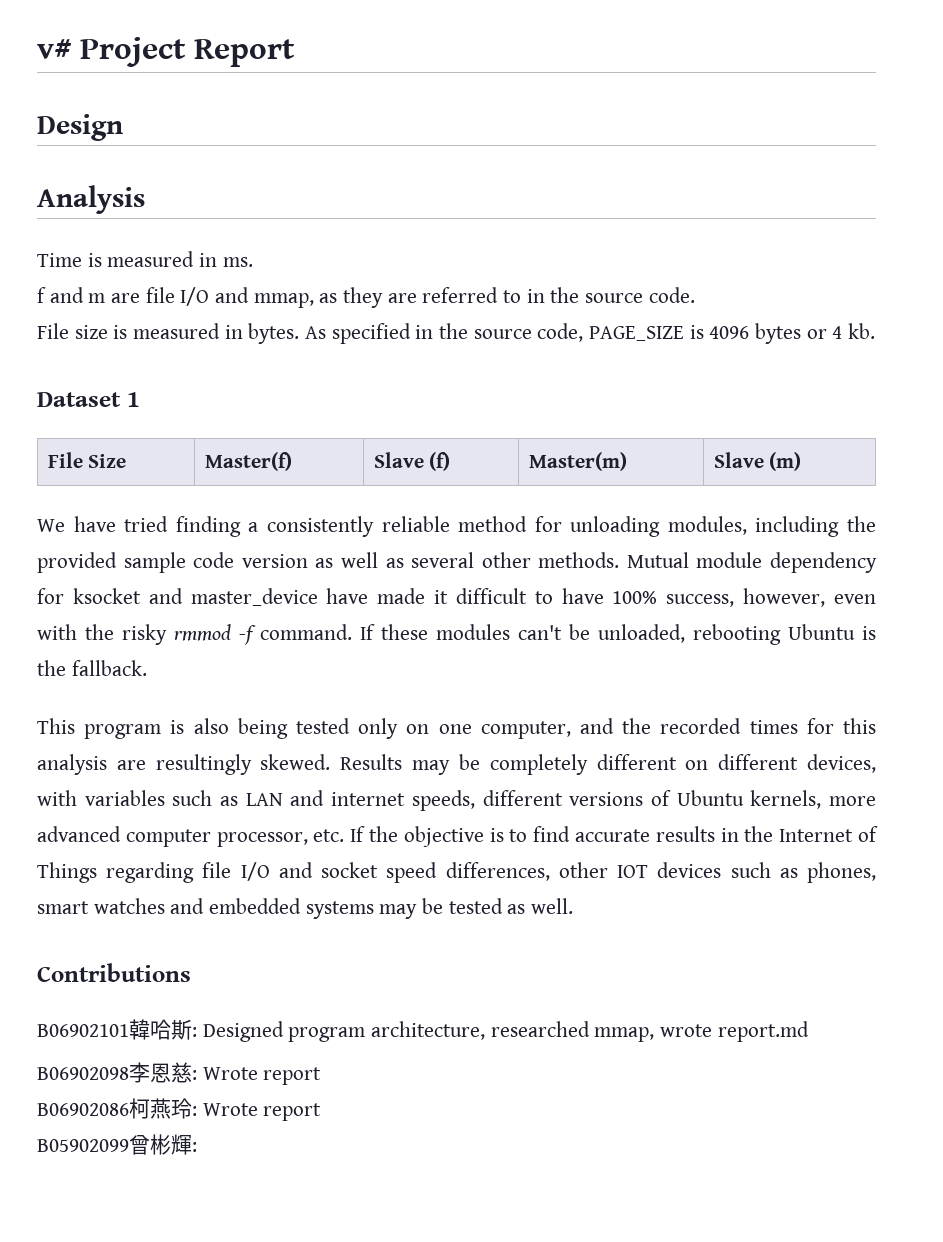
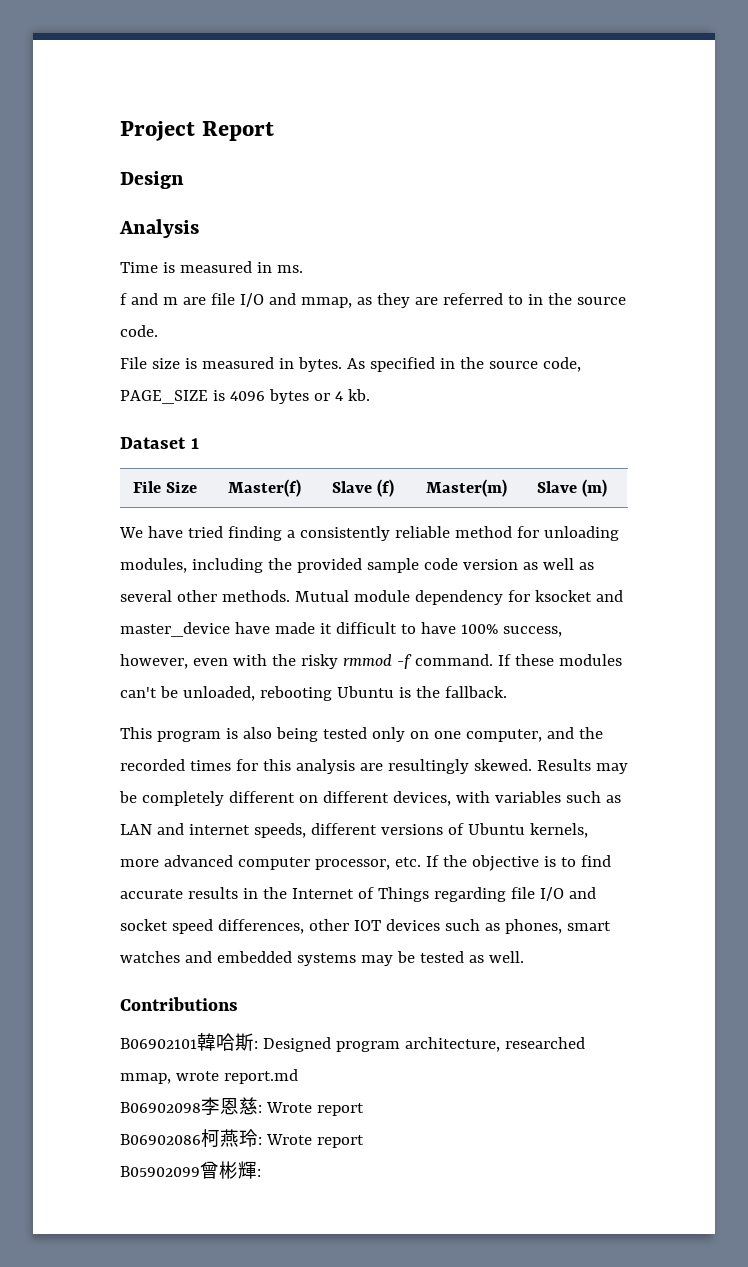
- v# Project Report
+ Project Report

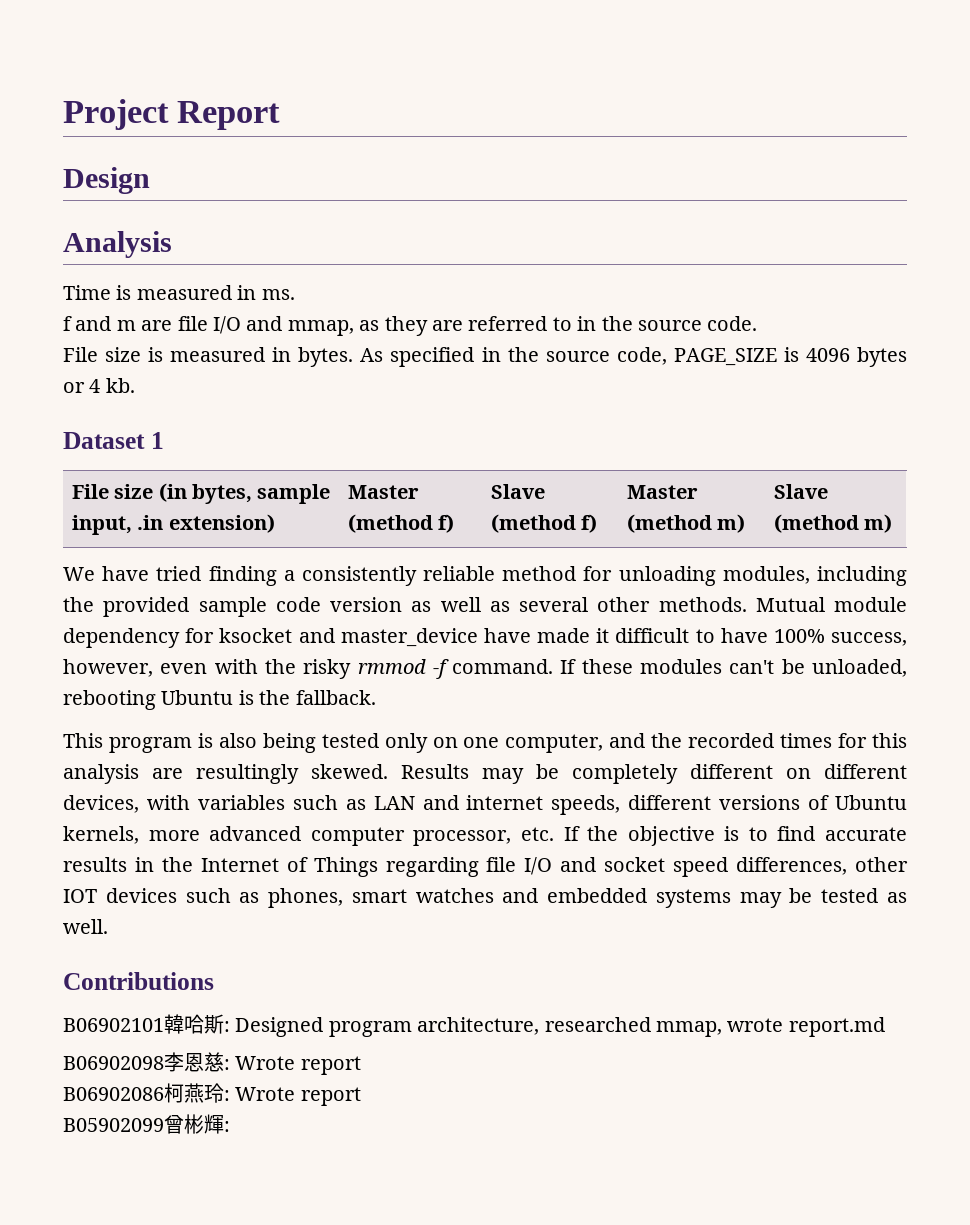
- File Size | Master(f) | Slave (f) | Master(m) | Slave (m)
+ File size (in bytes, sample input, .in extension) | Master (method f) | Slave (method f) | Master (method m) | Slave (method m)

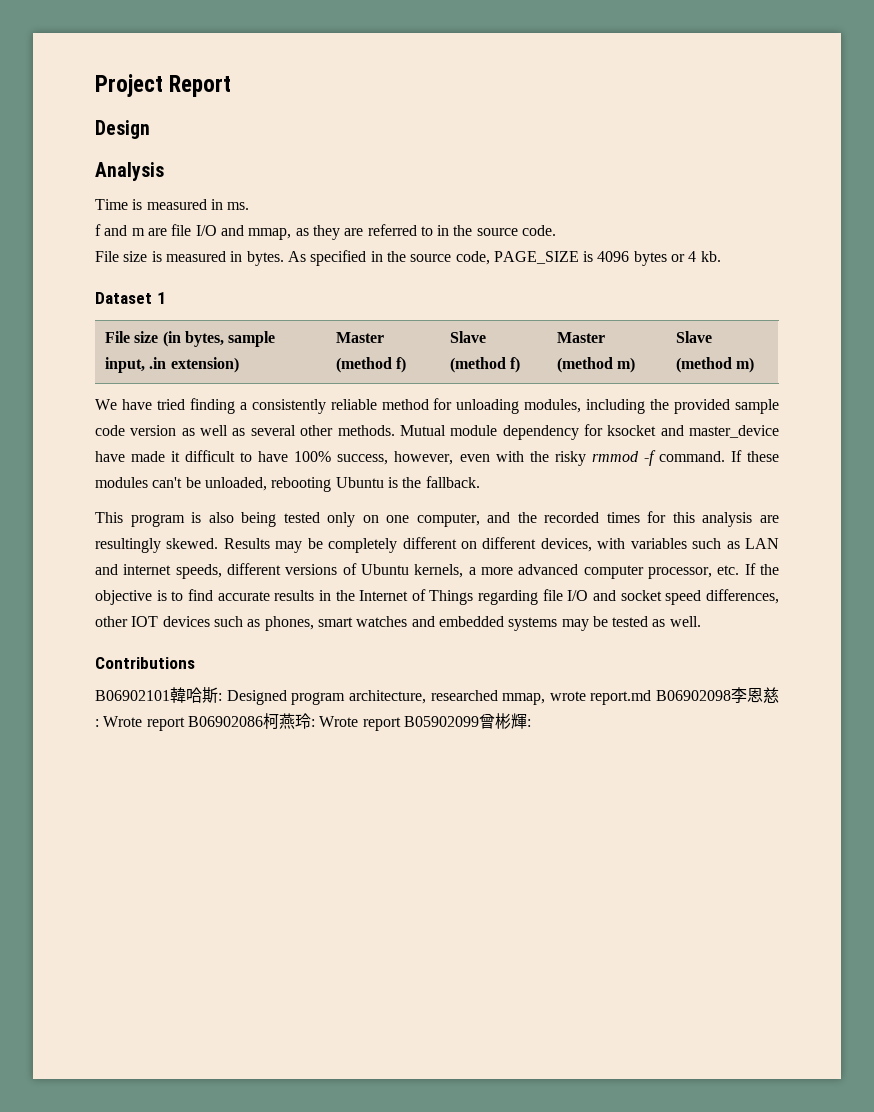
- Results may be completely different on different devices, with variables such as LAN and internet speeds, different versions of Ubuntu kernels, more advanced computer processor, etc. If the objective is to find accurate results in the Internet of Things regarding file I/O and socket speed differences, other IOT devices such as phones, smart watches and embedded systems may be tested as well.
+ Results may be completely different on different devices, with variables such as LAN and internet speeds, different versions of Ubuntu kernels, a more advanced computer processor, etc. If the objective is to find accurate results in the Internet of Things regarding file I/O and socket speed differences, other IOT devices such as phones, smart watches and embedded systems may be tested as well.
- B06902101韓哈斯: Designed program architecture, researched mmap, wrote report.md
- B06902098李恩慈: Wrote report
- B06902086柯燕玲: Wrote report
- B05902099曾彬輝:
+ B06902101韓哈斯: Designed program architecture, researched mmap, wrote report.md B06902098李恩慈: Wrote report B06902086柯燕玲: Wrote report B05902099曾彬輝:

